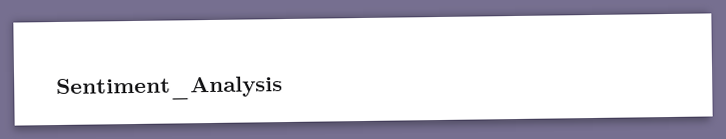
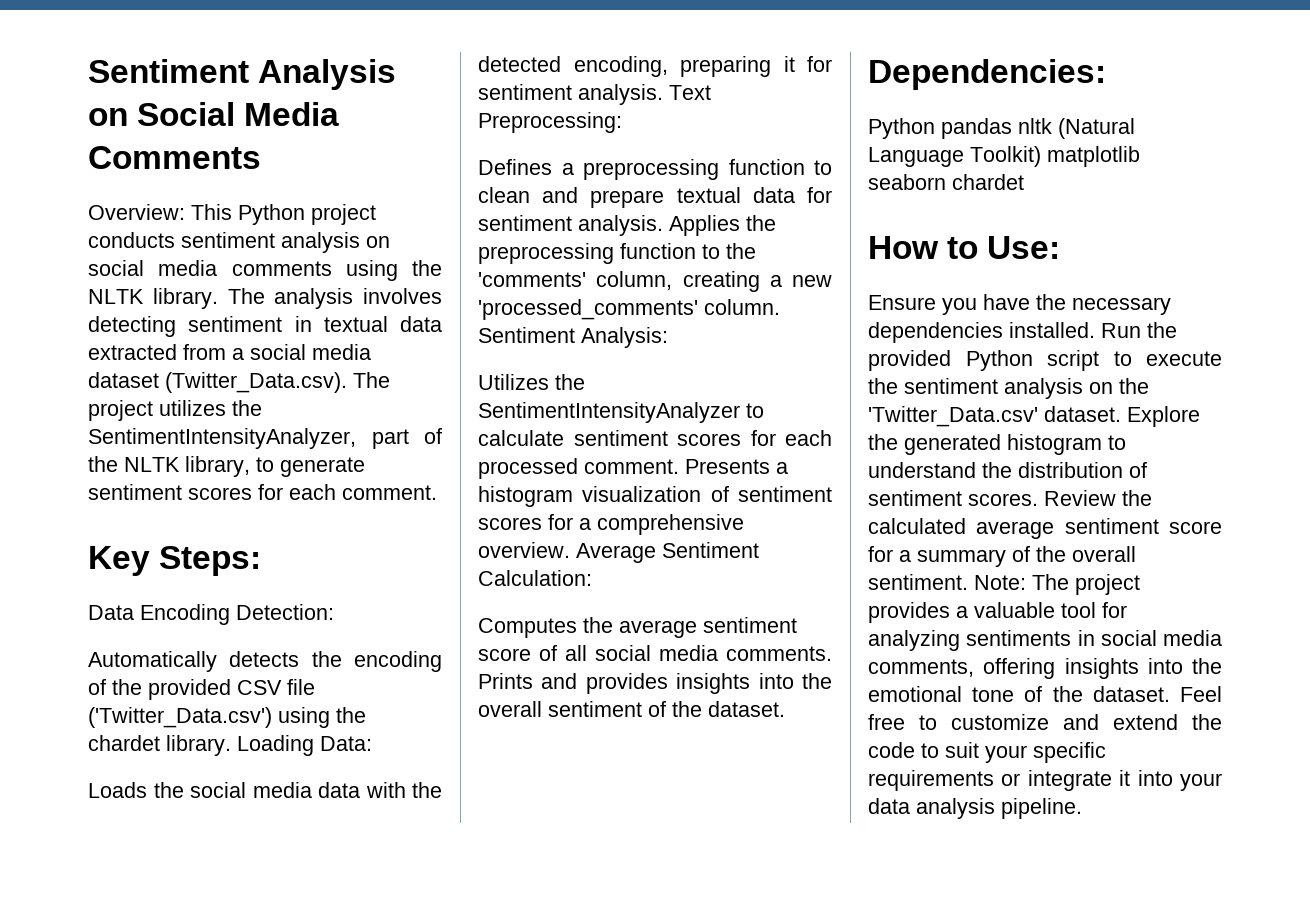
- Sentiment_Analysis
+ Sentiment Analysis on Social Media Comments
+ Overview: This Python project conducts sentiment analysis on social media comments using the NLTK library. The analysis involves detecting sentiment in textual data extracted from a social media dataset (Twitter_Data.csv). The project utilizes the SentimentIntensityAnalyzer, part of the NLTK library, to generate sentiment scores for each comment.
+ Key Steps:
+ Data Encoding Detection:
+ Automatically detects the encoding of the provided CSV file ('Twitter_Data.csv') using the chardet library. Loading Data:
+ Loads the social media data with the detected encoding, preparing it for sentiment analysis. Text Preprocessing:
+ Defines a preprocessing function to clean and prepare textual data for sentiment analysis. Applies the preprocessing function to the 'comments' column, creating a new 'processed_comments' column. Sentiment Analysis:
+ Utilizes the SentimentIntensityAnalyzer to calculate sentiment scores for each processed comment. Presents a histogram visualization of sentiment scores for a comprehensive overview. Average Sentiment Calculation:
+ Computes the average sentiment score of all social media comments. Prints and provides insights into the overall sentiment of the dataset.
+ Dependencies:
+ Python pandas nltk (Natural Language Toolkit) matplotlib seaborn chardet
+ How to Use:
+ Ensure you have the necessary dependencies installed. Run the provided Python script to execute the sentiment analysis on the 'Twitter_Data.csv' dataset. Explore the generated histogram to understand the distribution of sentiment scores. Review the calculated average sentiment score for a summary of the overall sentiment. Note: The project provides a valuable tool for analyzing sentiments in social media comments, offering insights into the emotional tone of the dataset. Feel free to customize and extend the code to suit your specific requirements or integrate it into your data analysis pipeline.

